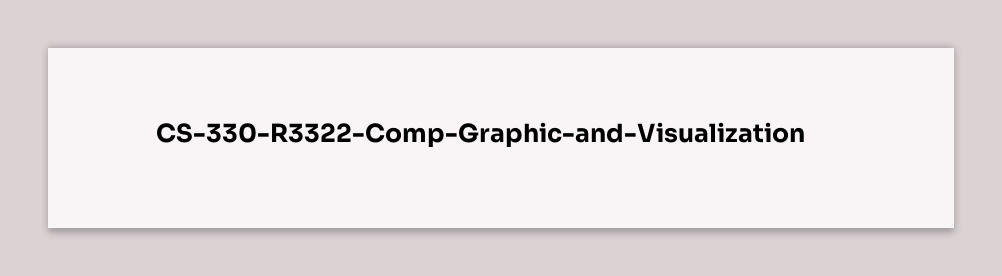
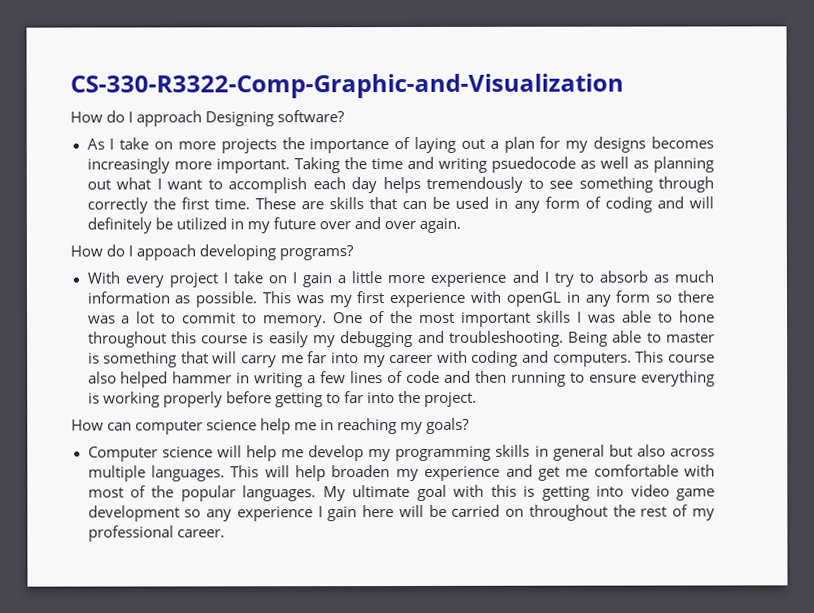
+ How do I approach Designing software?
+ As I take on more projects the importance of laying out a plan for my designs becomes increasingly more important. Taking the time and writing psuedocode as well as planning out what I want to accomplish each day helps tremendously to see something through correctly the first time. These are skills that can be used in any form of coding and will definitely be utilized in my future over and over again.
+ How do I appoach developing programs?
+ With every project I take on I gain a little more experience and I try to absorb as much information as possible. This was my first experience with openGL in any form so there was a lot to commit to memory. One of the most important skills I was able to hone throughout this course is easily my debugging and troubleshooting. Being able to master is something that will carry me far into my career with coding and computers. This course also helped hammer in writing a few lines of code and then running to ensure everything is working properly before getting to far into the project.
+ How can computer science help me in reaching my goals?
+ Computer science will help me develop my programming skills in general but also across multiple languages. This will help broaden my experience and get me comfortable with most of the popular languages. My ultimate goal with this is getting into video game development so any experience I gain here will be carried on throughout the rest of my professional career.

